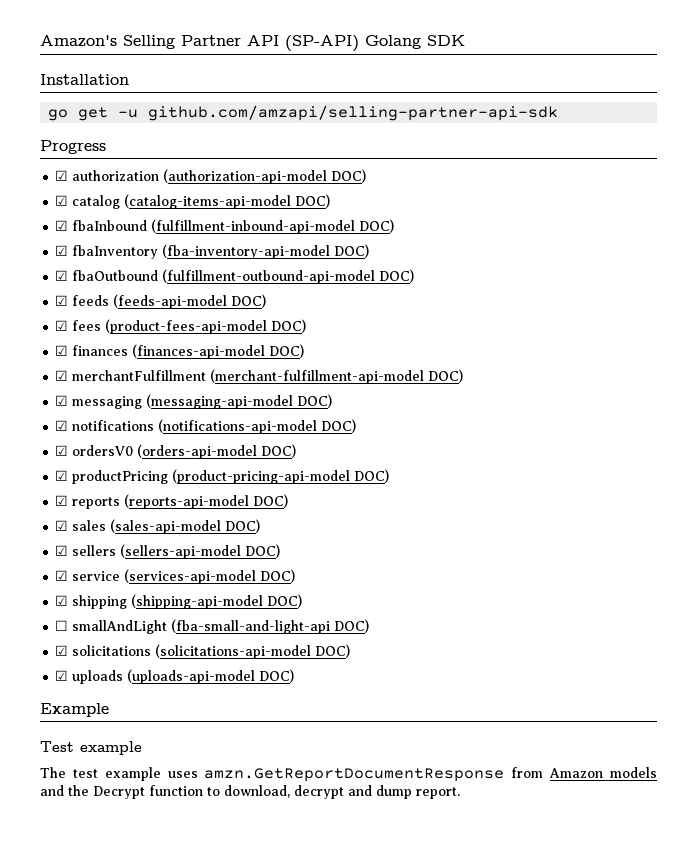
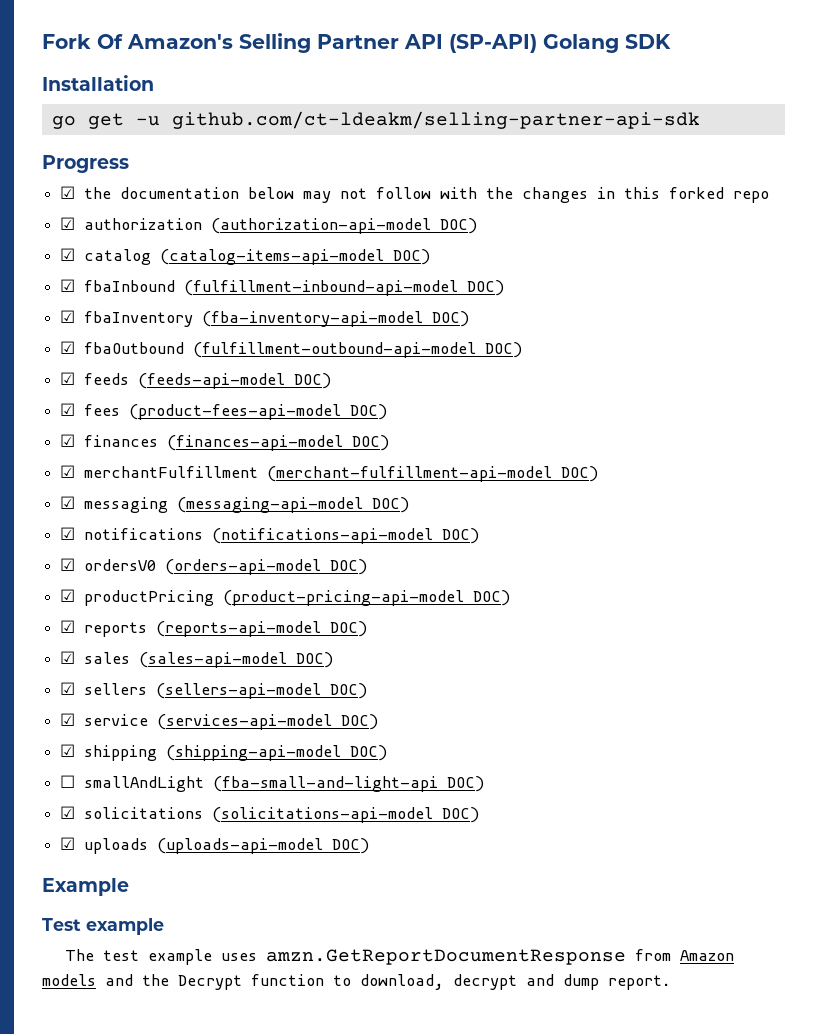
- Amazon's Selling Partner API (SP-API) Golang SDK
+ Fork Of Amazon's Selling Partner API (SP-API) Golang SDK
- go get -u github.com/amzapi/selling-partner-api-sdk
+ go get -u github.com/ct-ldeakm/selling-partner-api-sdk
+ ☑ the documentation below may not follow with the changes in this forked repo

